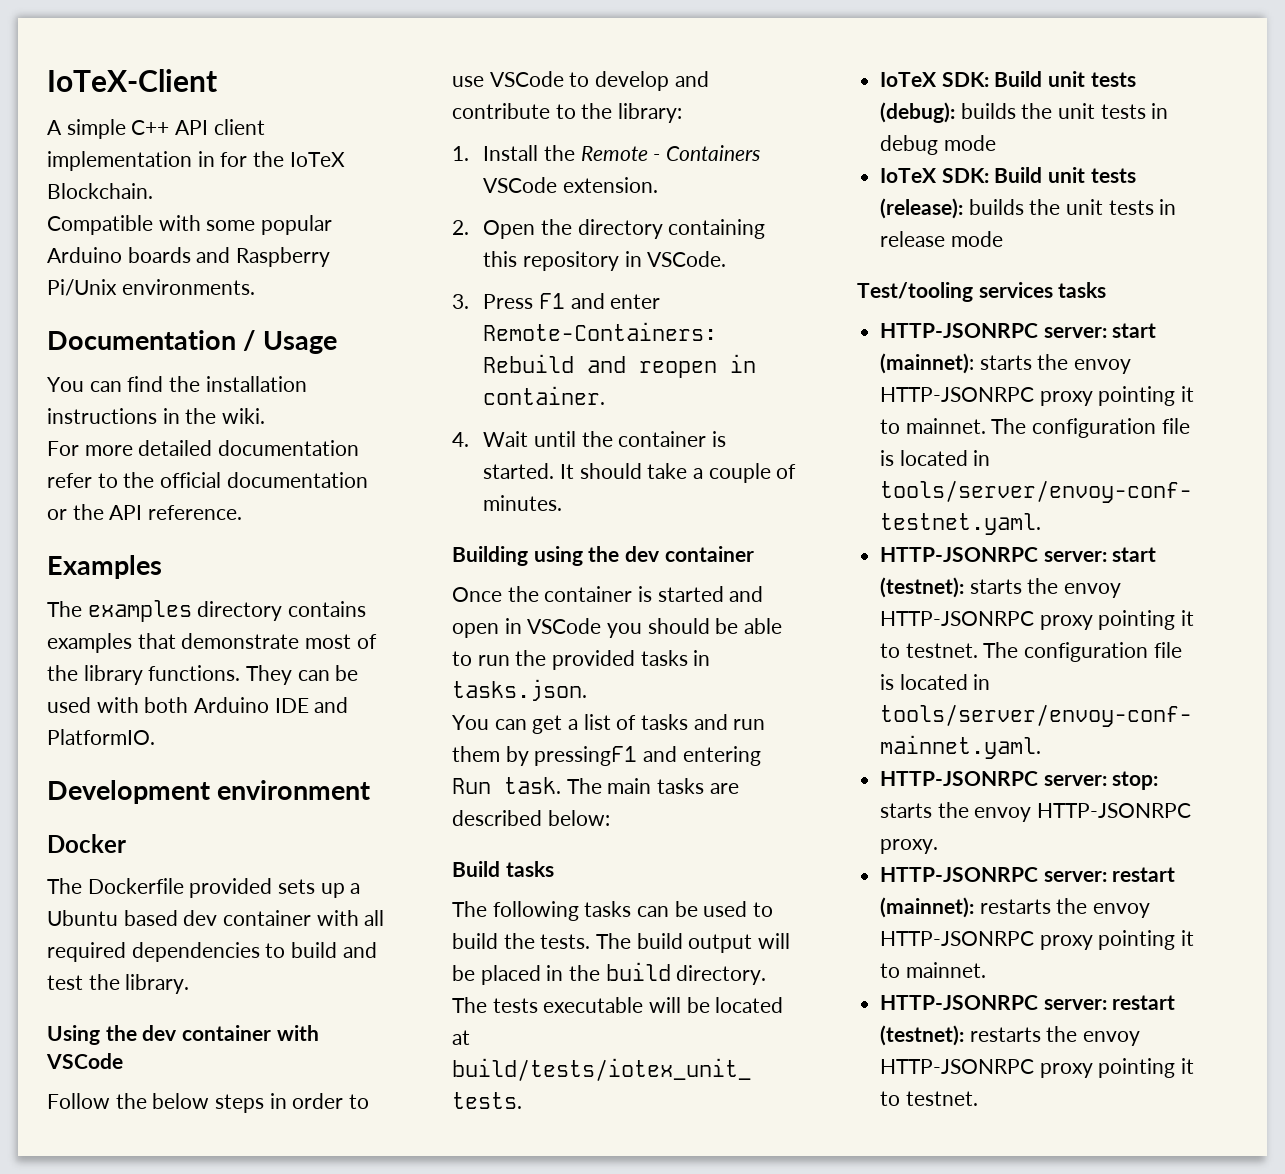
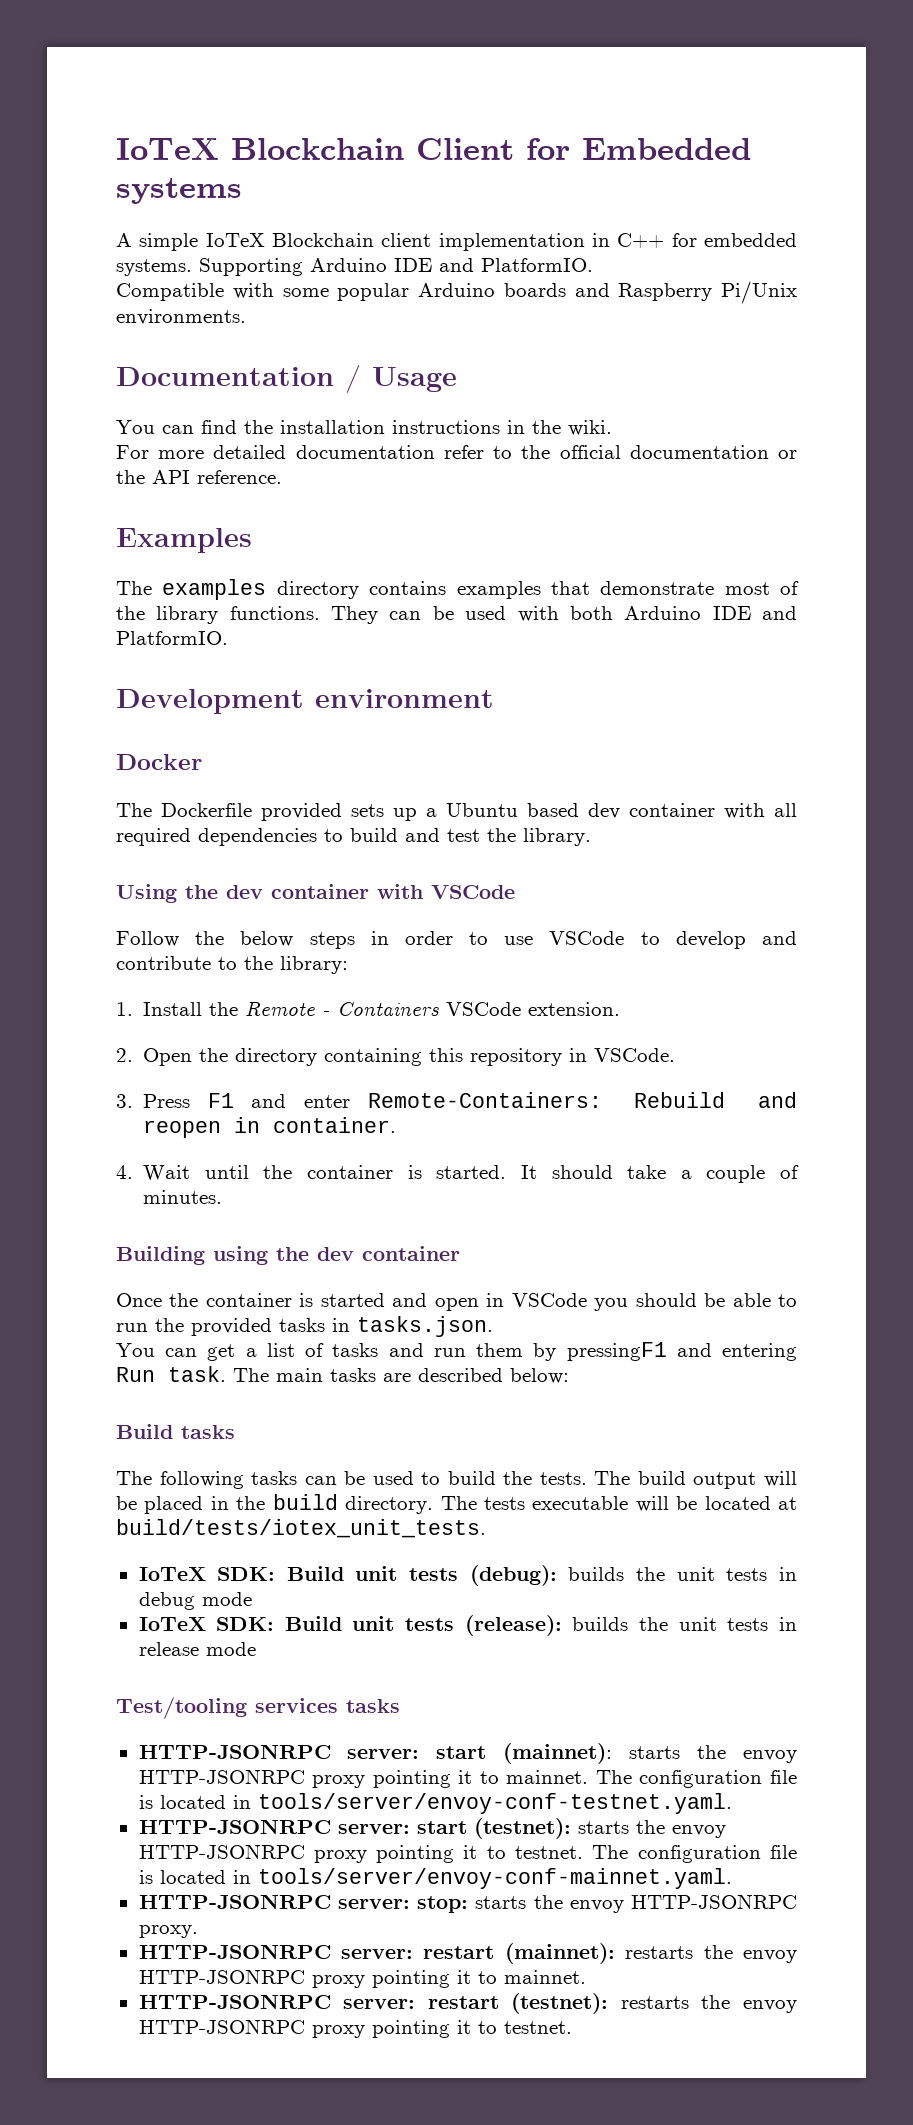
- IoTeX-Client
+ IoTeX Blockchain Client for Embedded systems
- A simple C++ API client implementation in for the IoTeX Blockchain.
+ A simple IoTeX Blockchain client implementation in C++ for embedded systems. Supporting Arduino IDE and PlatformIO.

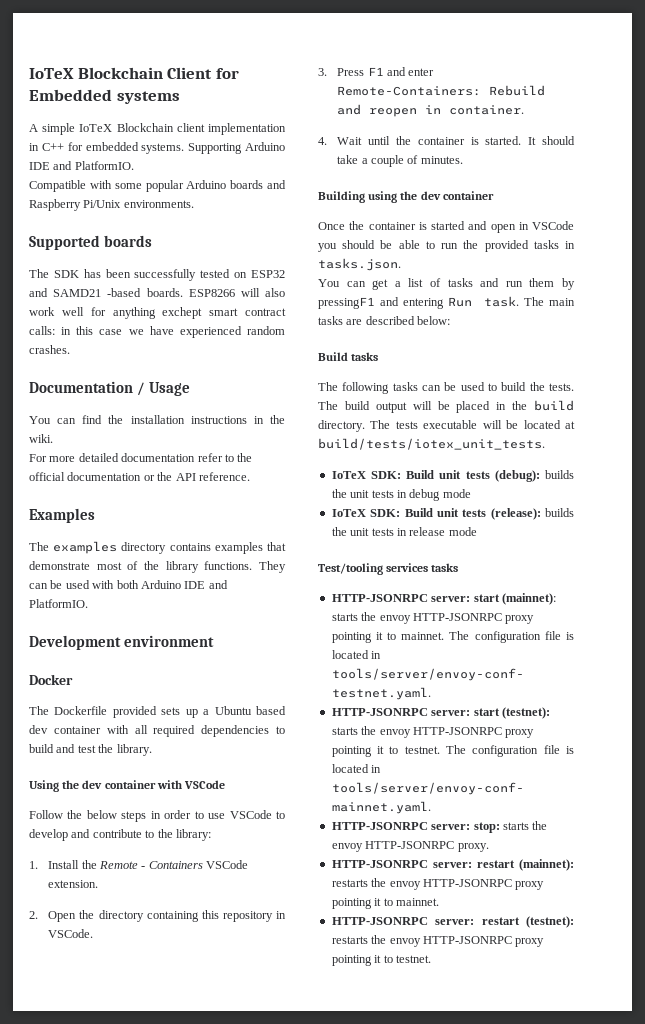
+ Supported boards
+ The SDK has been successfully tested on ESP32 and SAMD21 -based boards. ESP8266 will also work well for anything exchept smart contract calls: in this case we have experienced random crashes.

